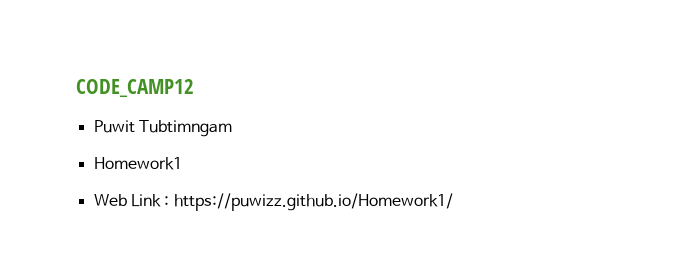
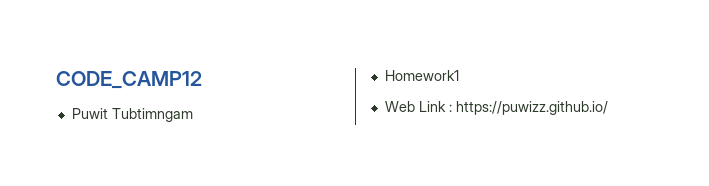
- Web Link : https://puwizz.github.io/Homework1/
+ Web Link : https://puwizz.github.io/

